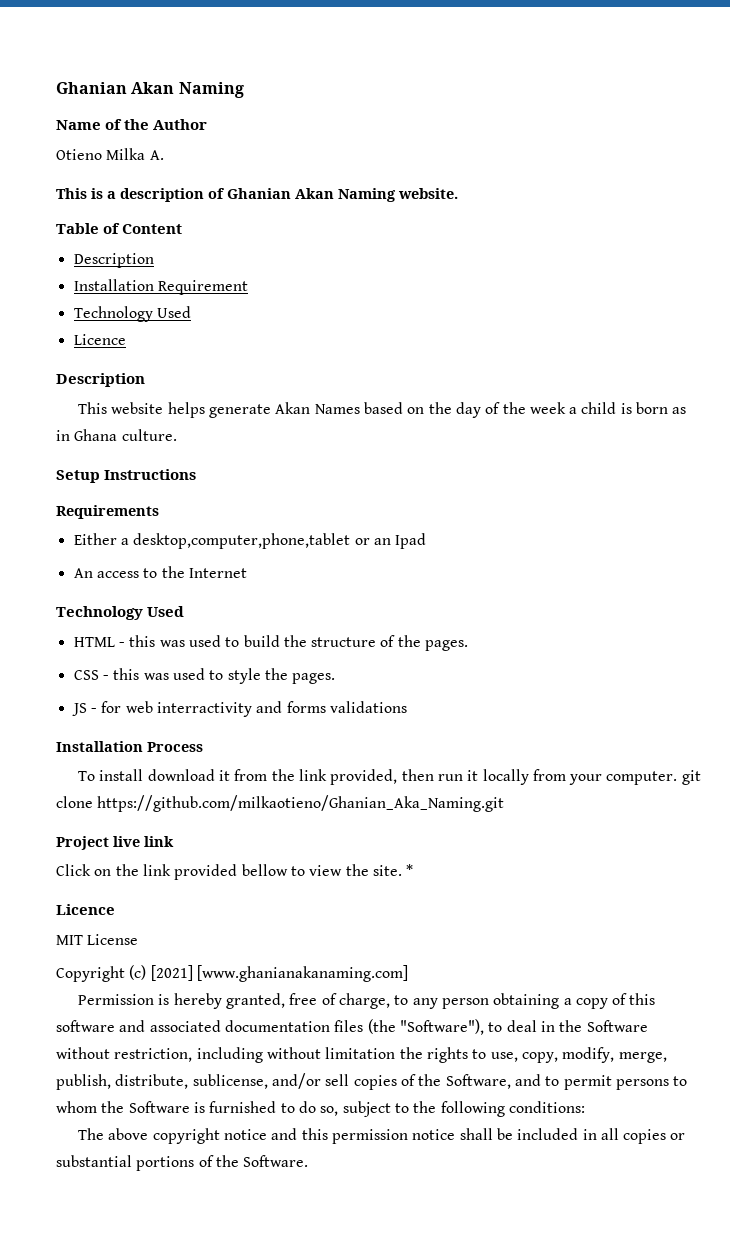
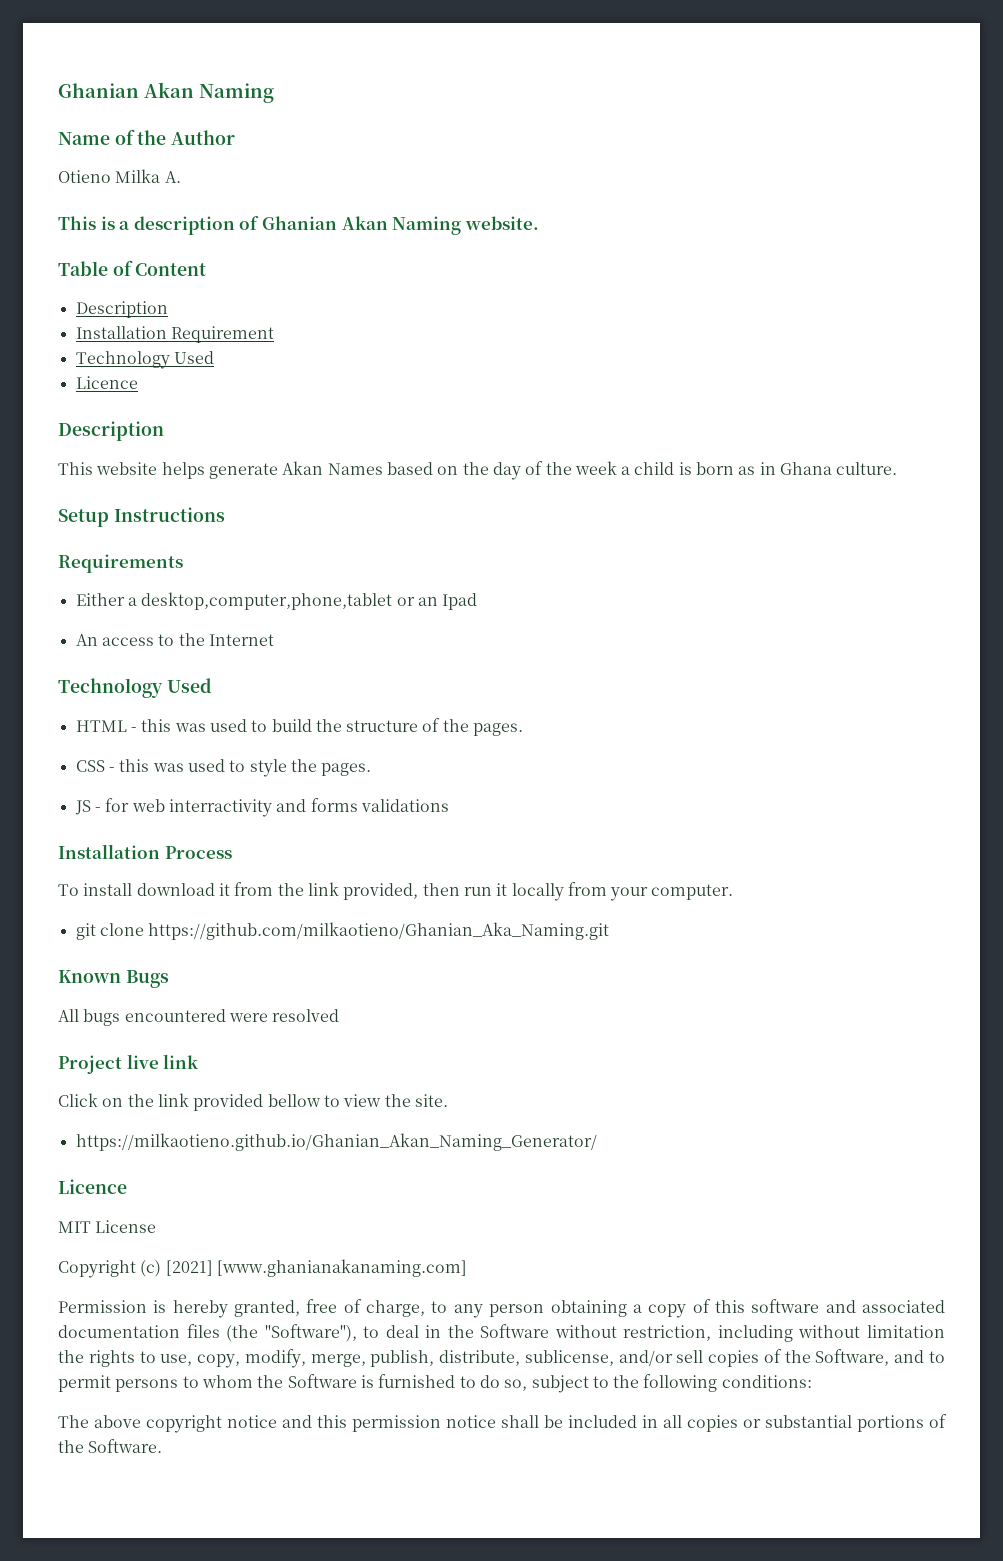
- To install download it from the link provided, then run it locally from your computer. git clone https://github.com/milkaotieno/Ghanian_Aka_Naming.git
+ To install download it from the link provided, then run it locally from your computer.
+ git clone https://github.com/milkaotieno/Ghanian_Aka_Naming.git
+ Known Bugs
+ All bugs encountered were resolved
- Click on the link provided bellow to view the site. *
+ Click on the link provided bellow to view the site.
+ https://milkaotieno.github.io/Ghanian_Akan_Naming_Generator/

